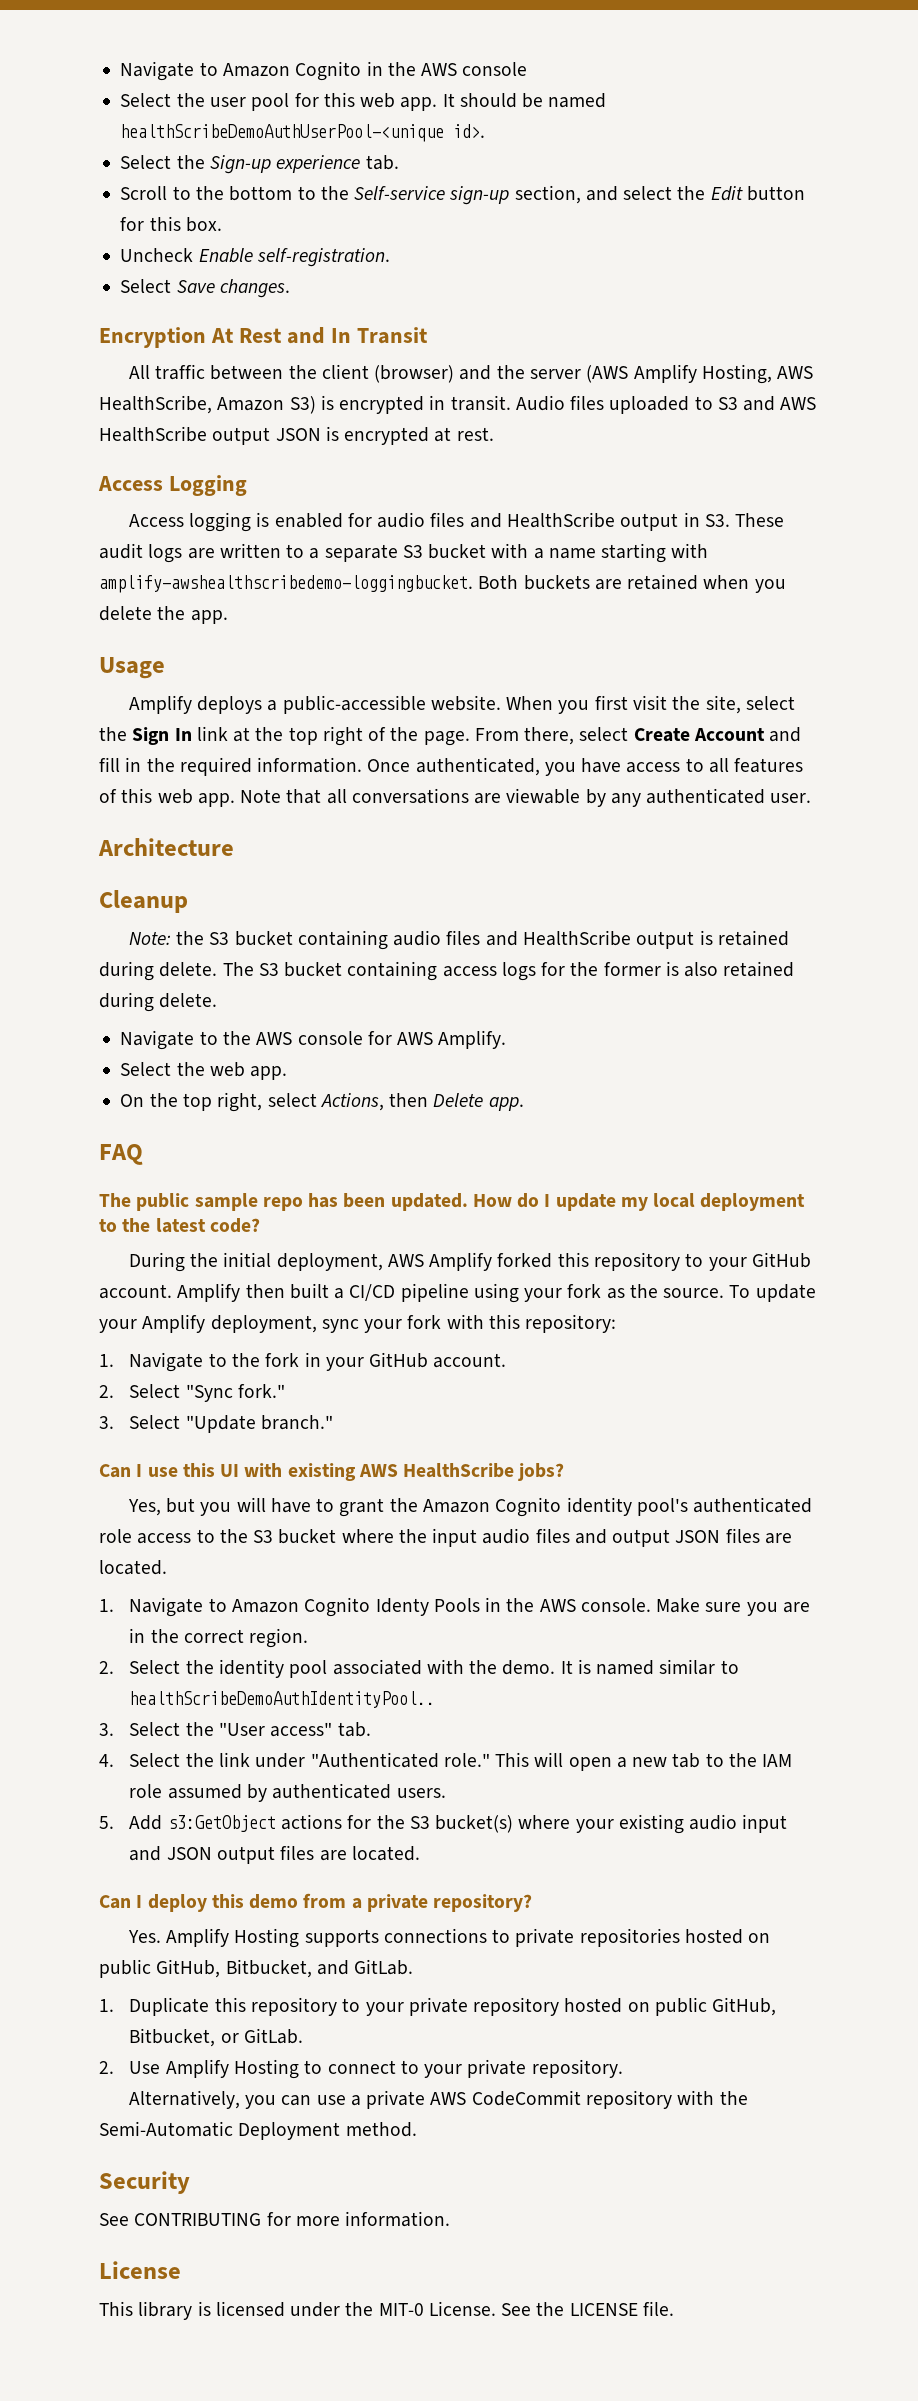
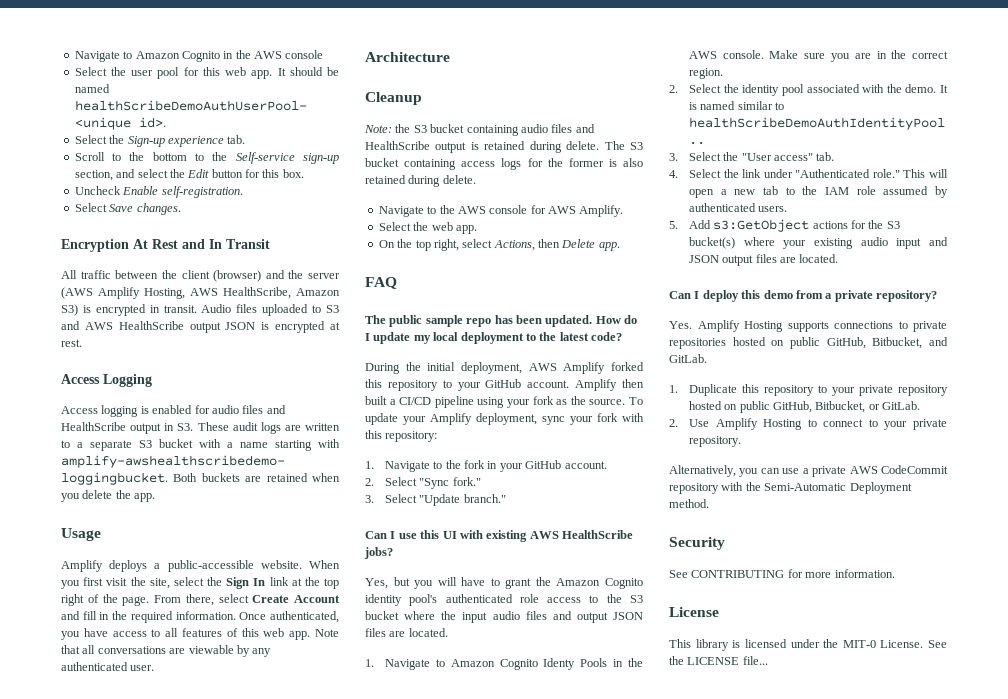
- See the LICENSE file.
+ See the LICENSE file...

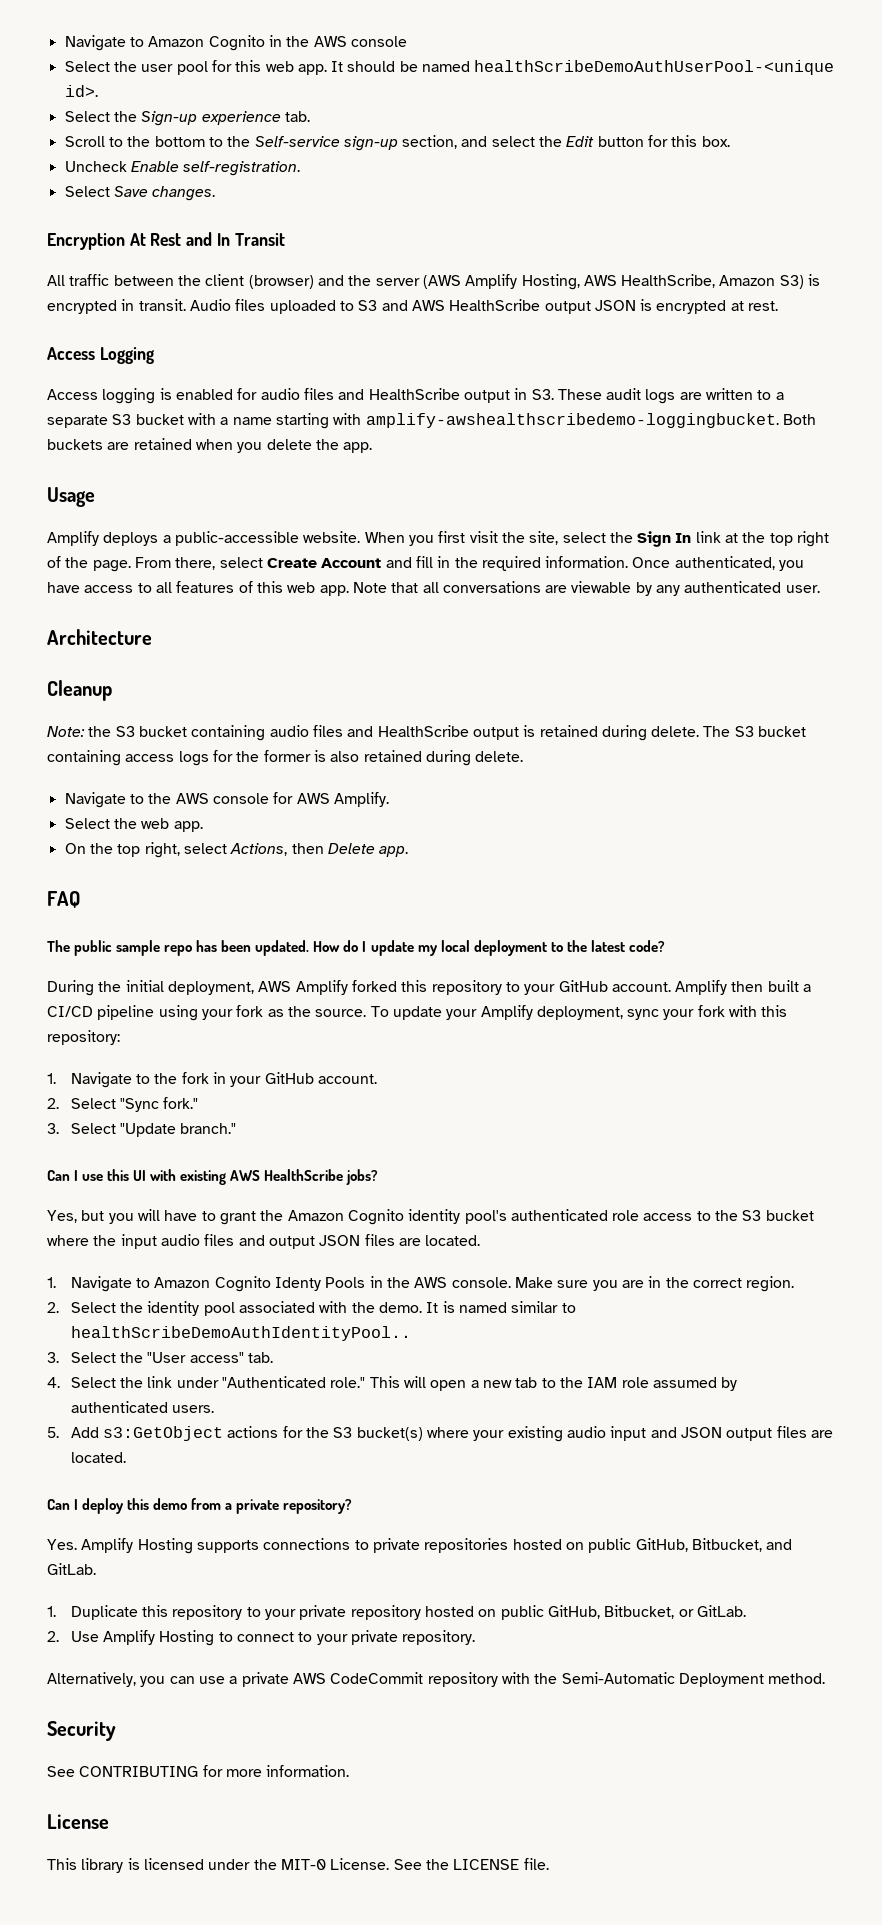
- See the LICENSE file...
+ See the LICENSE file.

